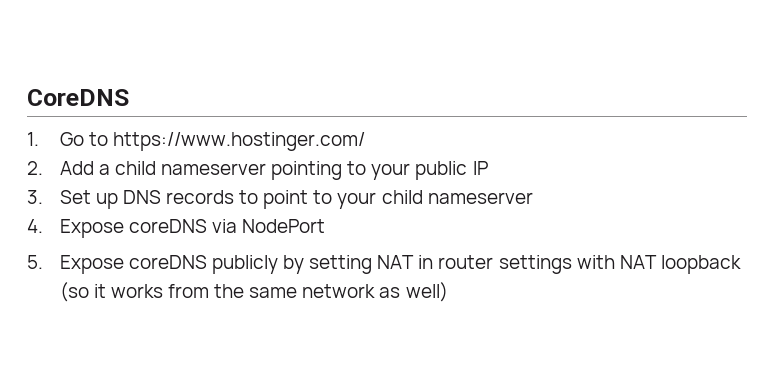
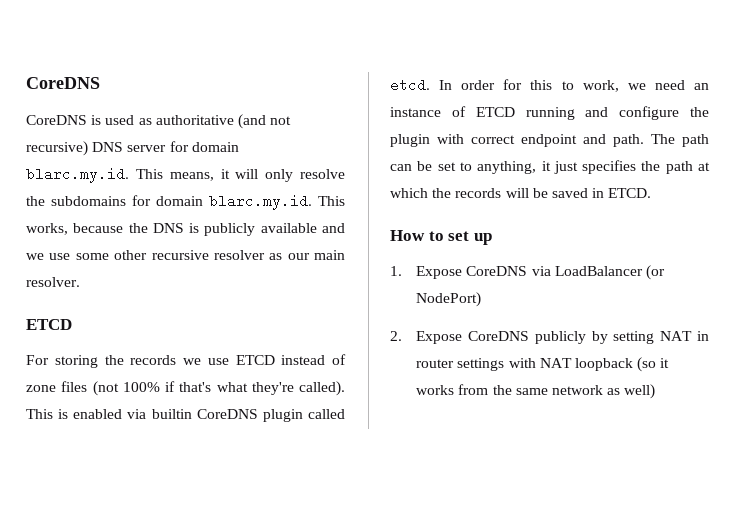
- 1. Go to https://www.hostinger.com/
- 2. Add a child nameserver pointing to your public IP
- 3. Set up DNS records to point to your child nameserver
- 4. Expose coreDNS via NodePort
- 5. Expose coreDNS publicly by setting NAT in router settings with NAT loopback (so it works from the same network as well)
+ CoreDNS is used as authoritative (and not recursive) DNS server for domain blarc.my.id. This means, it will only resolve the subdomains for domain blarc.my.id. This works, because the DNS is publicly available and we use some other recursive resolver as our main resolver.
+ ETCD
+ For storing the records we use ETCD instead of zone files (not 100% if that's what they're called). This is enabled via builtin CoreDNS plugin called etcd. In order for this to work, we need an instance of ETCD running and configure the plugin with correct endpoint and path. The path can be set to anything, it just specifies the path at which the records will be saved in ETCD.
+ How to set up
+ 1. Expose CoreDNS via LoadBalancer (or NodePort)
+ 2. Expose CoreDNS publicly by setting NAT in router settings with NAT loopback (so it works from the same network as well)

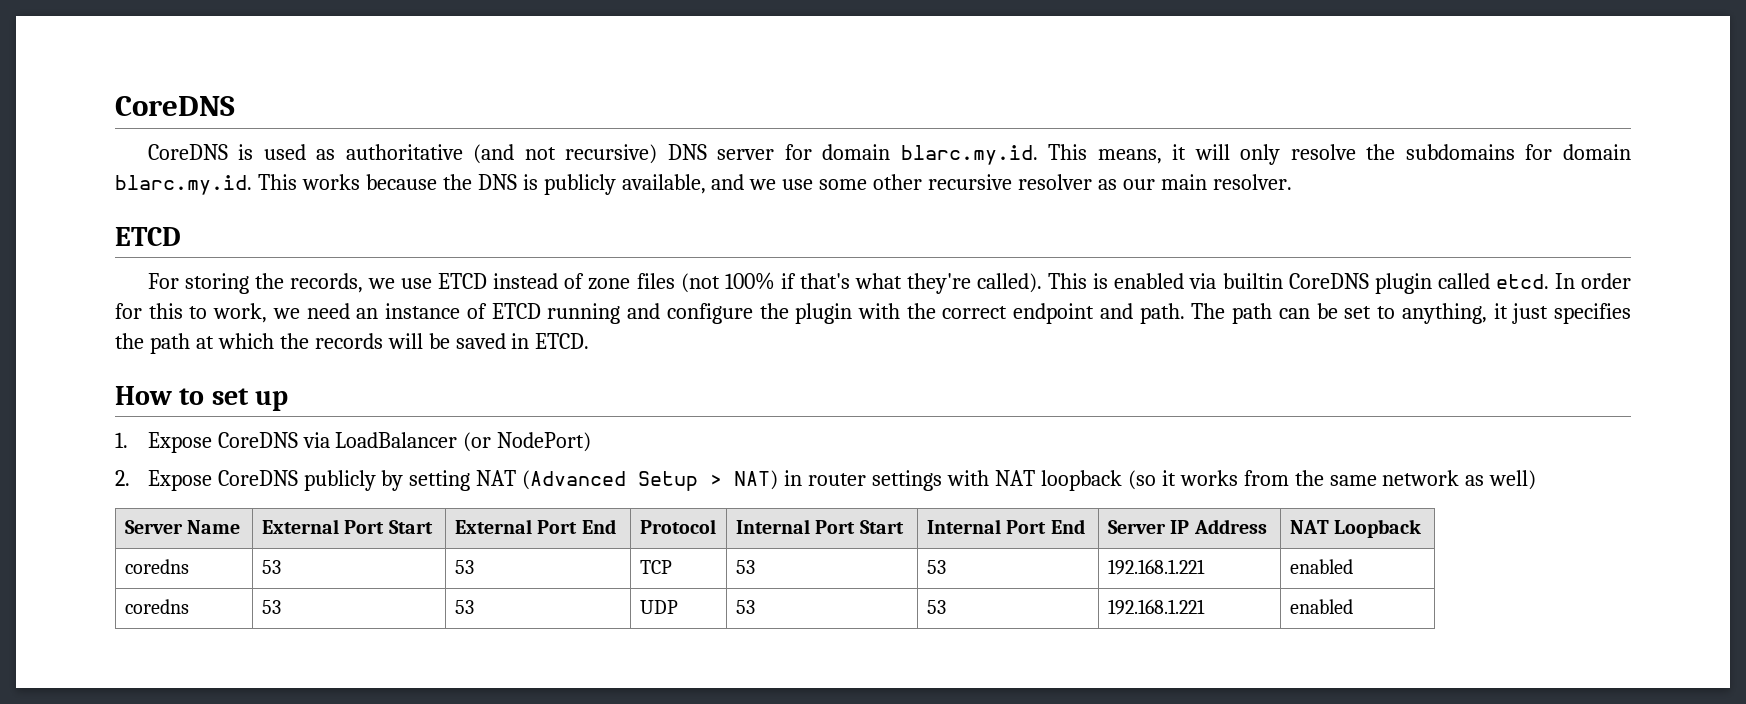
- CoreDNS is used as authoritative (and not recursive) DNS server for domain blarc.my.id. This means, it will only resolve the subdomains for domain blarc.my.id. This works, because the DNS is publicly available and we use some other recursive resolver as our main resolver.
+ CoreDNS is used as authoritative (and not recursive) DNS server for domain blarc.my.id. This means, it will only resolve the subdomains for domain blarc.my.id. This works because the DNS is publicly available, and we use some other recursive resolver as our main resolver.
- For storing the records we use ETCD instead of zone files (not 100% if that's what they're called).
+ For storing the records, we use ETCD instead of zone files (not 100% if that's what they're called).
- In order for this to work, we need an instance of ETCD running and configure the plugin with correct endpoint and path.
+ In order for this to work, we need an instance of ETCD running and configure the plugin with the correct endpoint and path.
- 2. Expose CoreDNS publicly by setting NAT in router settings with NAT loopback (so it works from the same network as well)
+ 2. Expose CoreDNS publicly by setting NAT (Advanced Setup > NAT) in router settings with NAT loopback (so it works from the same network as well)
+ Server Name | External Port Start | External Port End | Protocol | Internal Port Start | Internal Port End | Server IP Address | NAT Loopback
+ coredns | 53 | 53 | TCP | 53 | 53 | 192.168.1.221 | enabled
+ coredns | 53 | 53 | UDP | 53 | 53 | 192.168.1.221 | enabled

